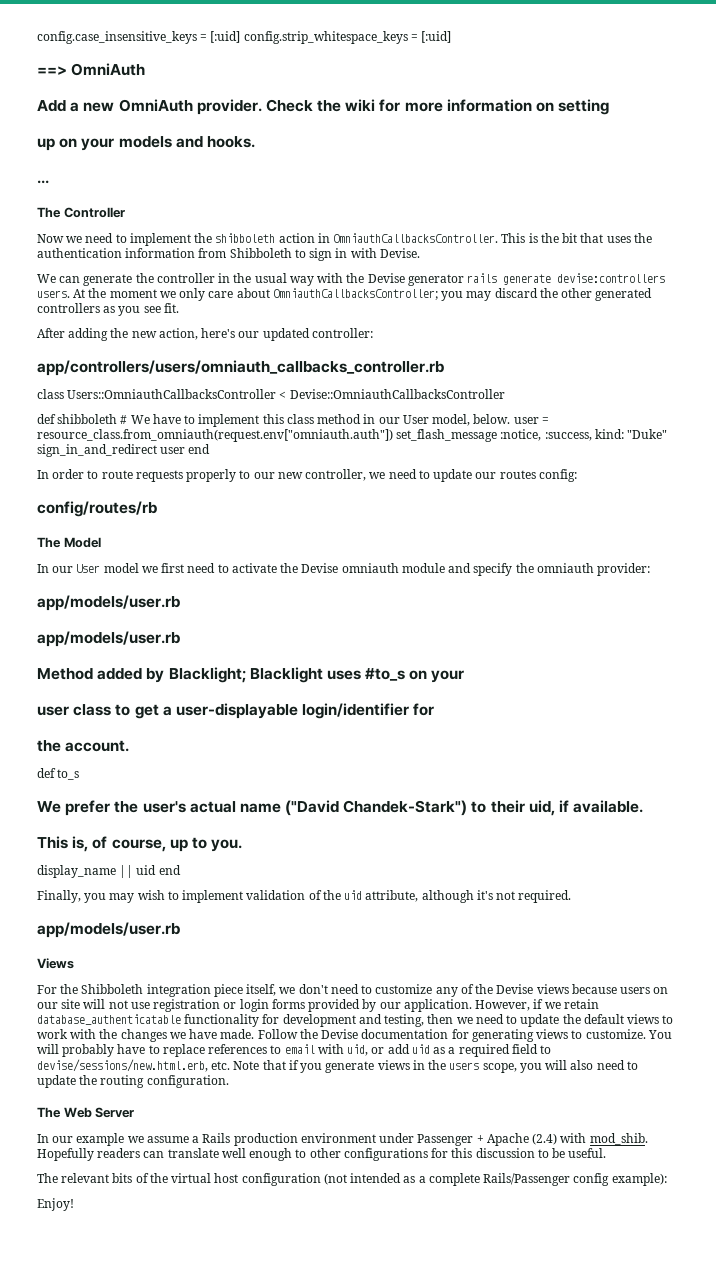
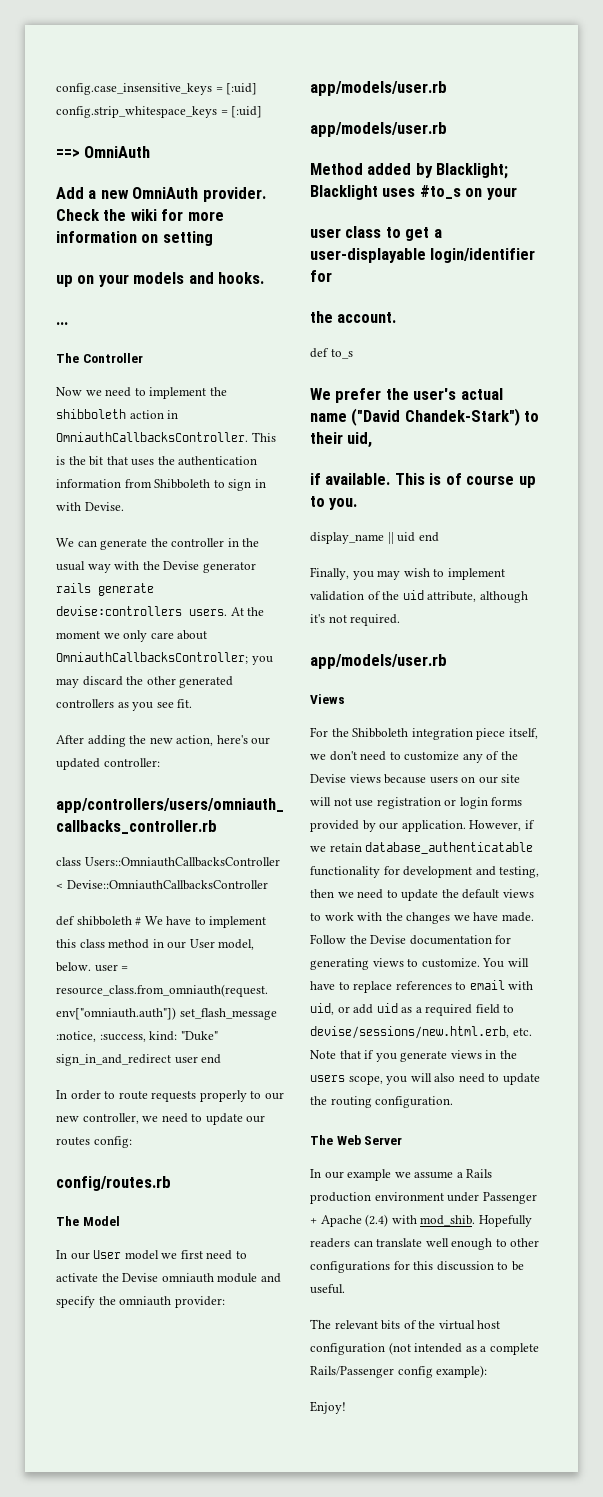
- config/routes/rb
+ config/routes.rb
- We prefer the user's actual name ("David Chandek-Stark") to their uid, if available.
- This is, of course, up to you.
+ We prefer the user's actual name ("David Chandek-Stark") to their uid,
+ if available. This is of course up to you.
- You will probably have to replace references to email with uid, or add uid as a required field to devise/sessions/new.html.erb, etc. Note that if you generate views in the users scope, you will also need to update the routing configuration.
+ You will have to replace references to email with uid, or add uid as a required field to devise/sessions/new.html.erb, etc. Note that if you generate views in the users scope, you will also need to update the routing configuration.

